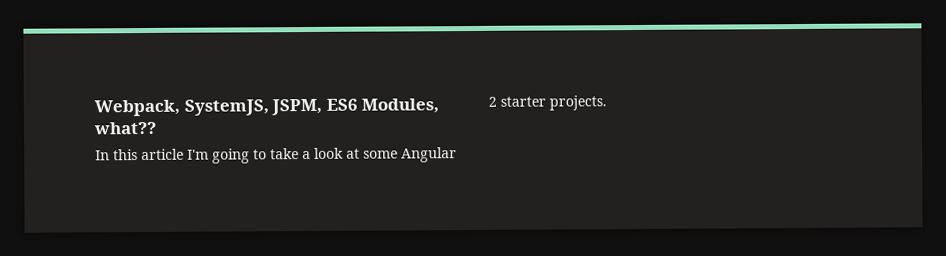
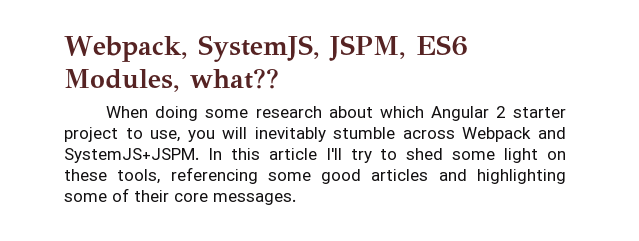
- In this article I'm going to take a look at some Angular 2 starter projects.
+ When doing some research about which Angular 2 starter project to use, you will inevitably stumble across Webpack and SystemJS+JSPM. In this article I'll try to shed some light on these tools, referencing some good articles and highlighting some of their core messages.

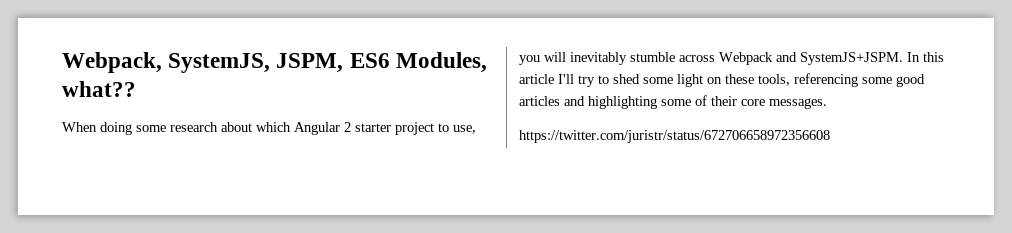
+ https://twitter.com/juristr/status/672706658972356608

